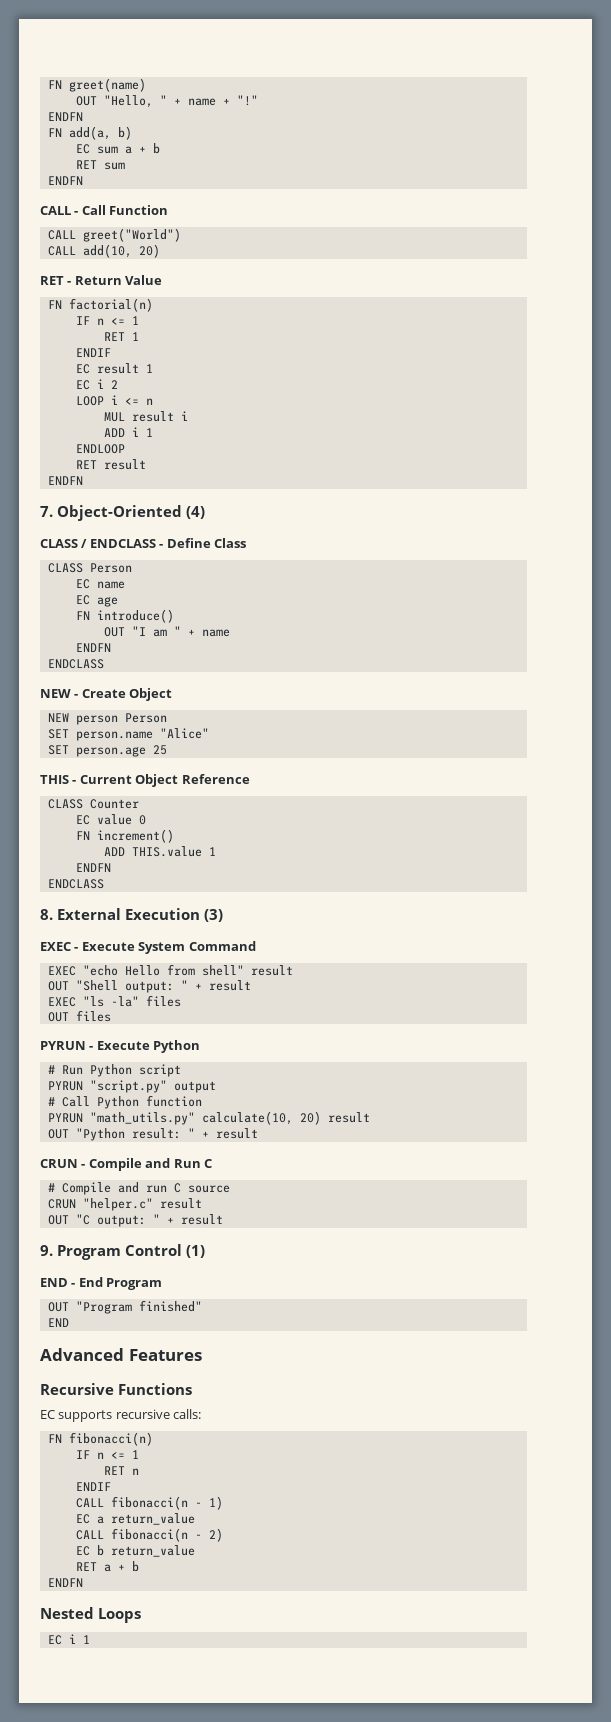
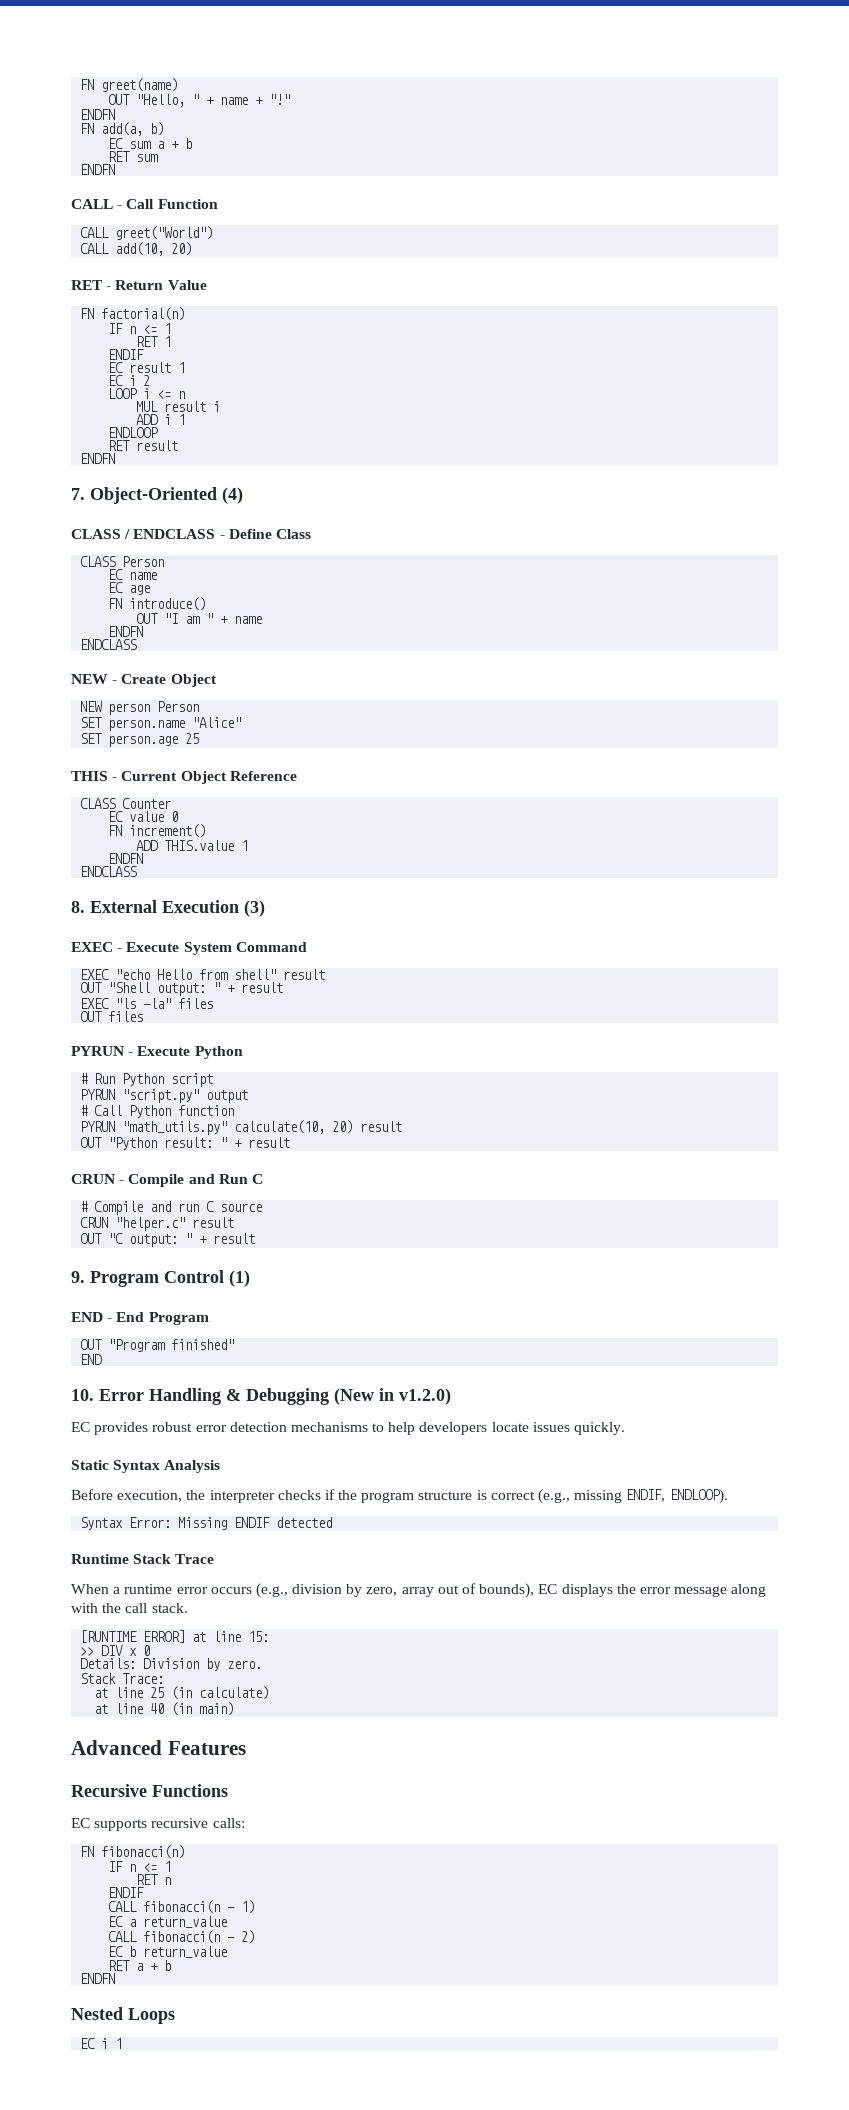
+ 10. Error Handling & Debugging (New in v1.2.0)
+ EC provides robust error detection mechanisms to help developers locate issues quickly.
+ Static Syntax Analysis
+ Before execution, the interpreter checks if the program structure is correct (e.g., missing ENDIF, ENDLOOP).
+ Syntax Error: Missing ENDIF detected
+ Runtime Stack Trace
+ When a runtime error occurs (e.g., division by zero, array out of bounds), EC displays the error message along with the call stack.
+ [RUNTIME ERROR] at line 15:
+ >> DIV x 0
+ Details: Division by zero.
+ Stack Trace:
+ at line 25 (in calculate)
+ at line 40 (in main)

